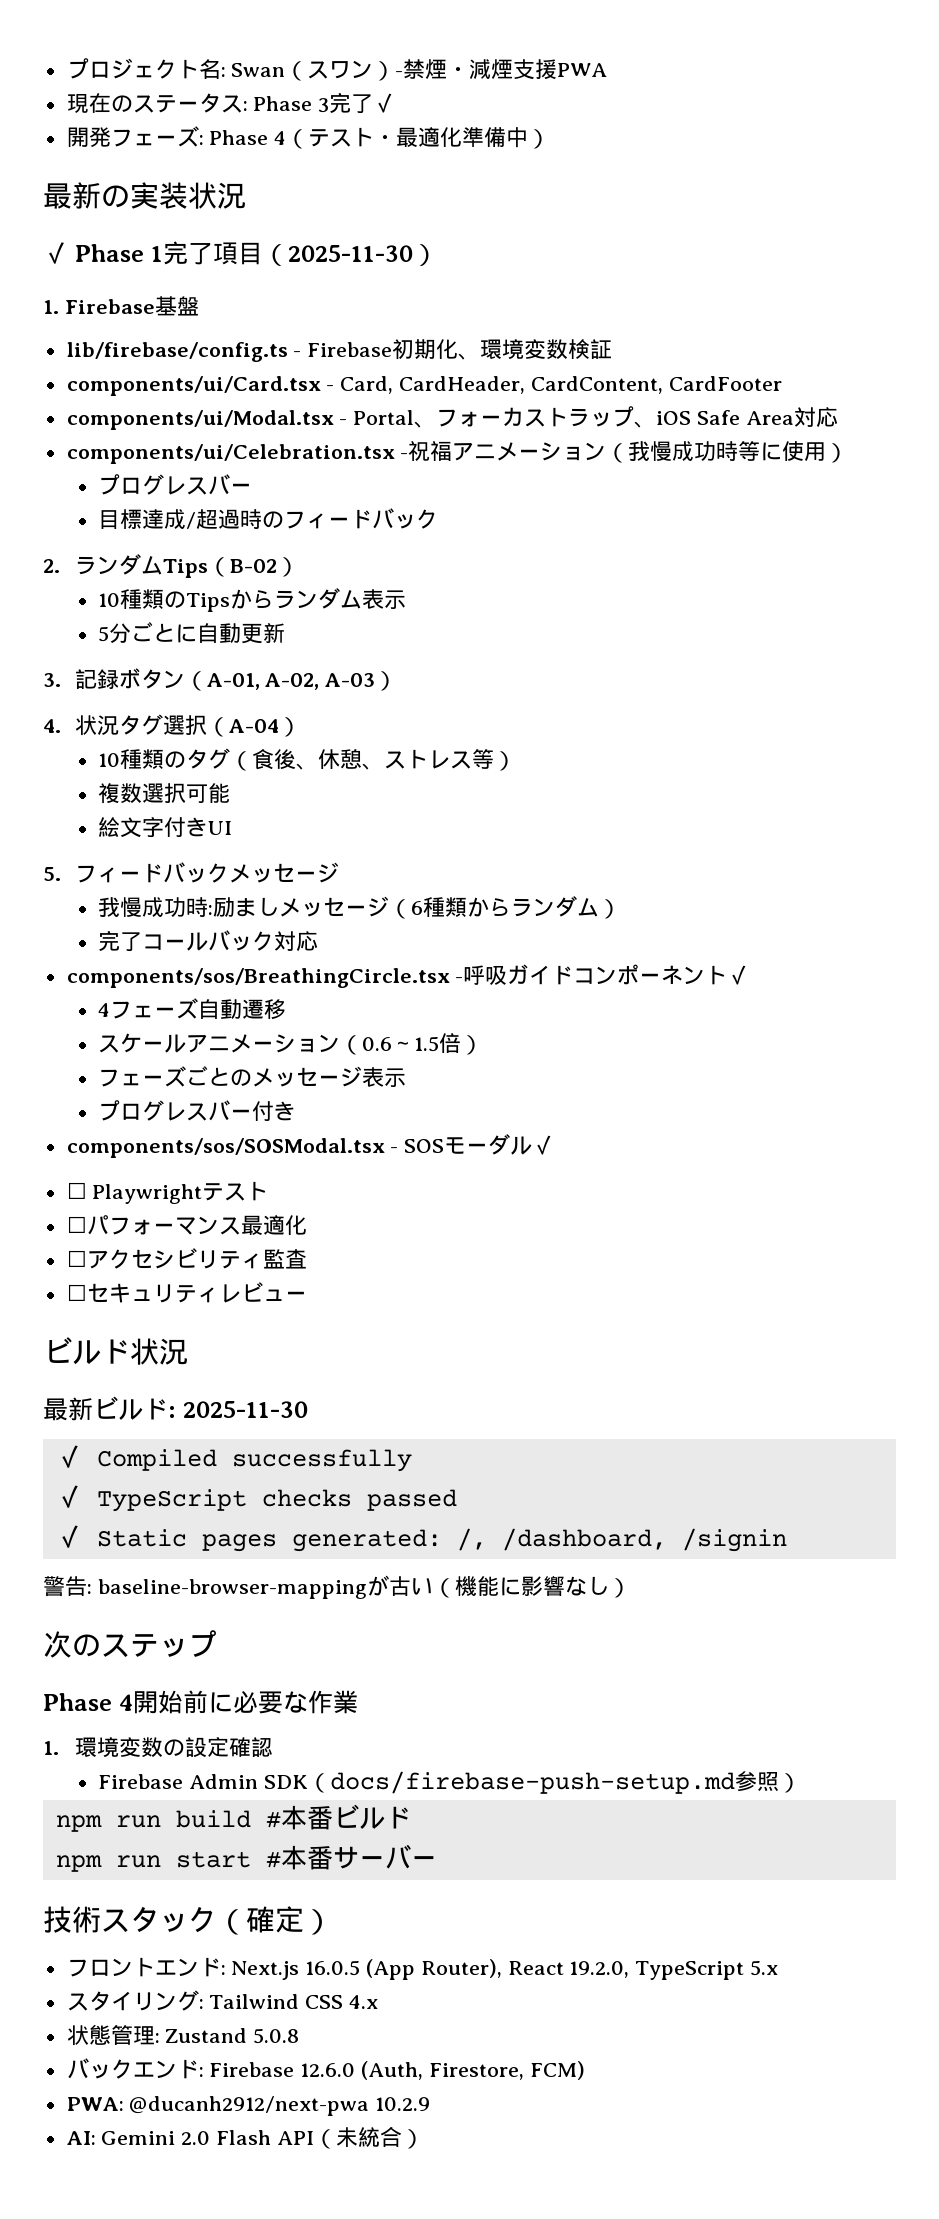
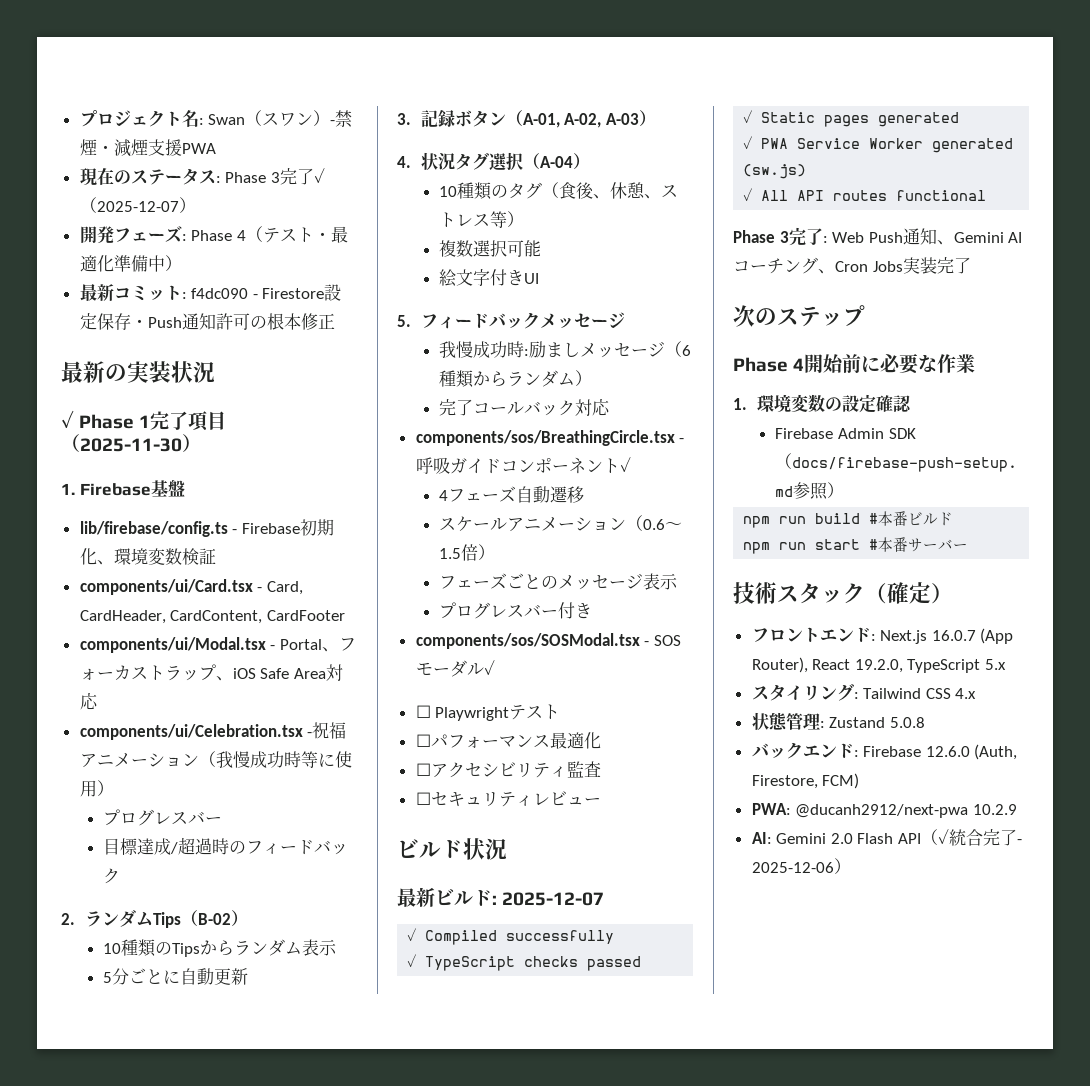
- 現在のステータス: Phase 3完了✓
+ 現在のステータス: Phase 3完了✓（2025-12-07）
+ 最新コミット: f4dc090 - Firestore設定保存・Push通知許可の根本修正
- 最新ビルド: 2025-11-30
+ 最新ビルド: 2025-12-07
- ✓ Static pages generated: /, /dashboard, /signin
- 警告: baseline-browser-mappingが古い（機能に影響なし）
+ ✓ Static pages generated
+ ✓ PWA Service Worker generated (sw.js)
+ ✓ All API routes functional
+ Phase 3完了: Web Push通知、Gemini AIコーチング、Cron Jobs実装完了
- フロントエンド: Next.js 16.0.5 (App Router), React 19.2.0, TypeScript 5.x
+ フロントエンド: Next.js 16.0.7 (App Router), React 19.2.0, TypeScript 5.x
- AI: Gemini 2.0 Flash API（未統合）
+ AI: Gemini 2.0 Flash API（✓統合完了- 2025-12-06）

